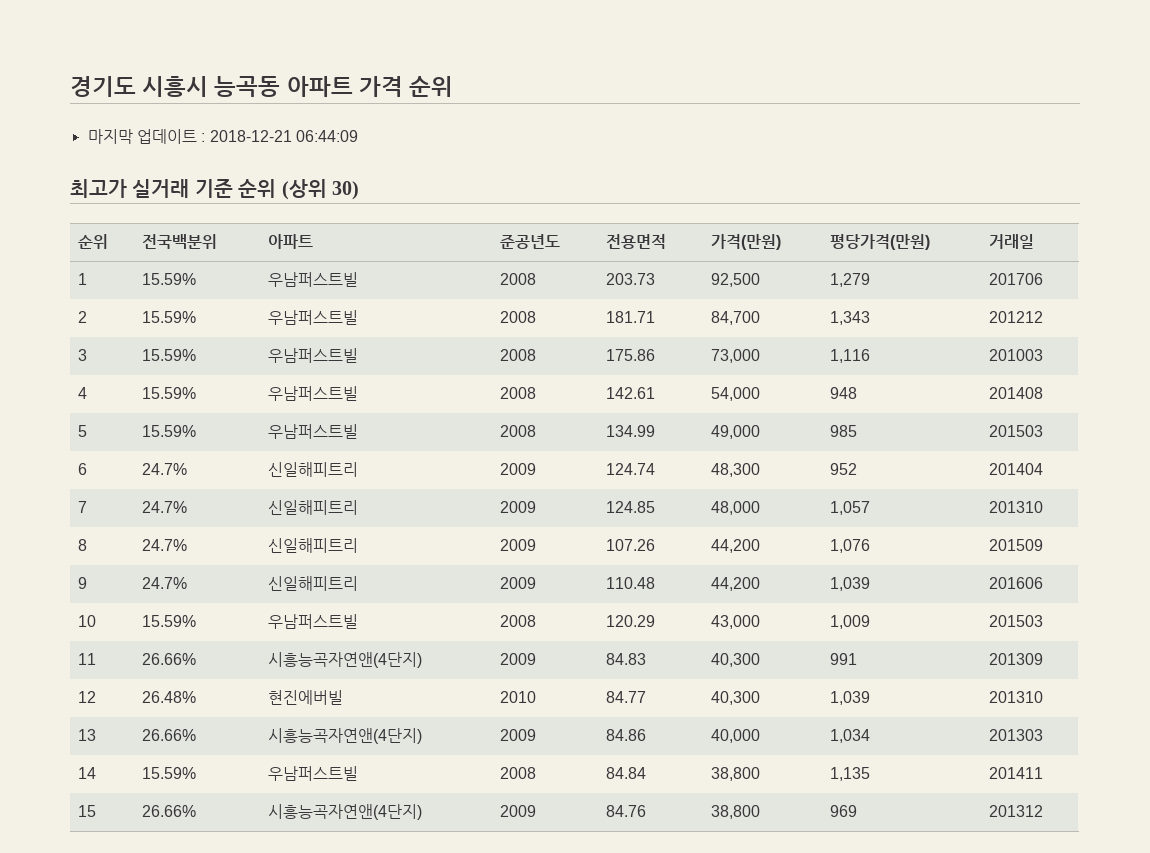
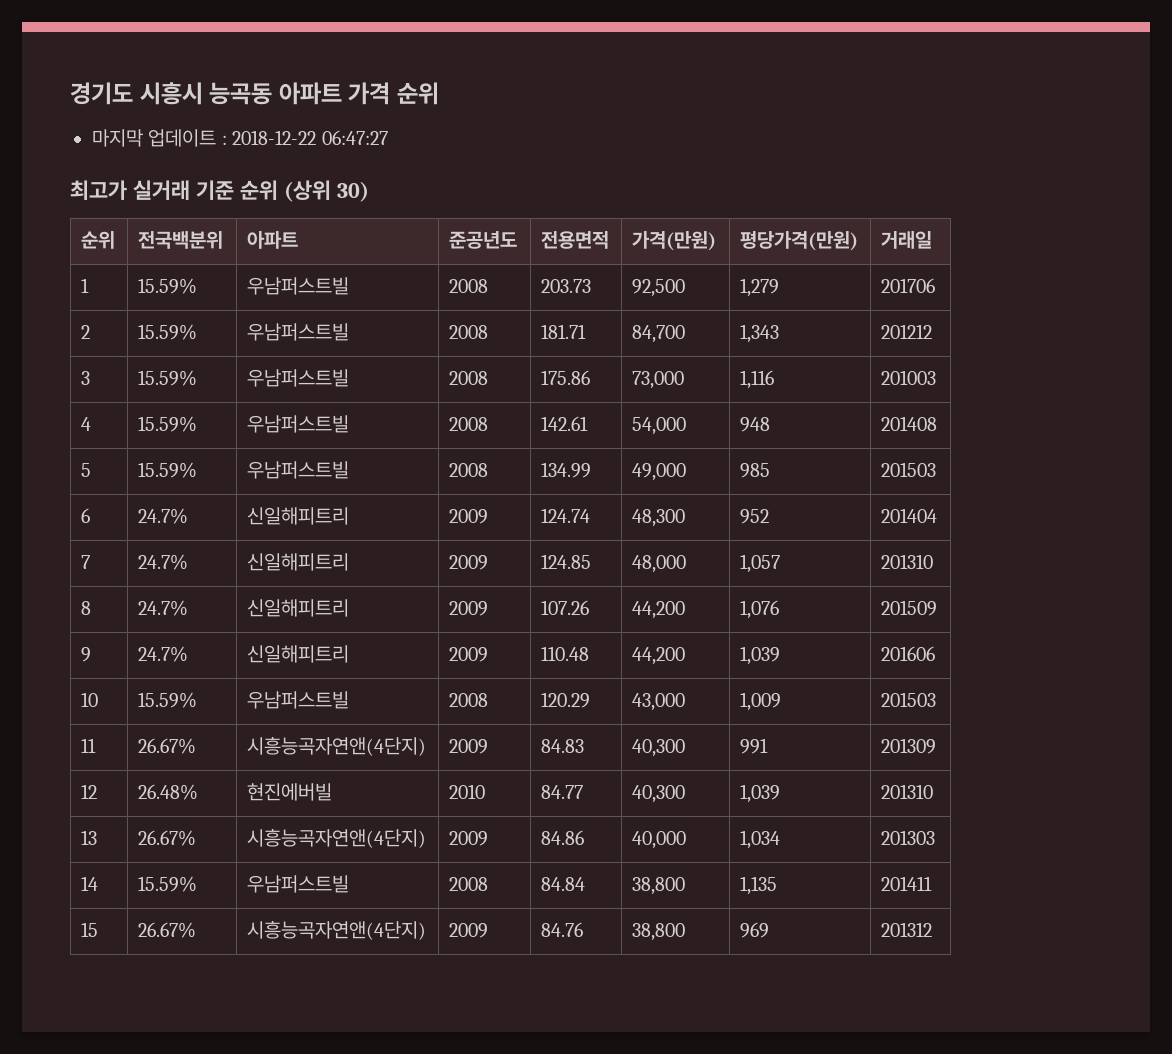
- 마지막 업데이트 : 2018-12-21 06:44:09
+ 마지막 업데이트 : 2018-12-22 06:47:27
- 11 | 26.66% | 시흥능곡자연앤(4단지) | 2009 | 84.83 | 40,300 | 991 | 201309
+ 11 | 26.67% | 시흥능곡자연앤(4단지) | 2009 | 84.83 | 40,300 | 991 | 201309
- 13 | 26.66% | 시흥능곡자연앤(4단지) | 2009 | 84.86 | 40,000 | 1,034 | 201303
+ 13 | 26.67% | 시흥능곡자연앤(4단지) | 2009 | 84.86 | 40,000 | 1,034 | 201303
- 15 | 26.66% | 시흥능곡자연앤(4단지) | 2009 | 84.76 | 38,800 | 969 | 201312
+ 15 | 26.67% | 시흥능곡자연앤(4단지) | 2009 | 84.76 | 38,800 | 969 | 201312

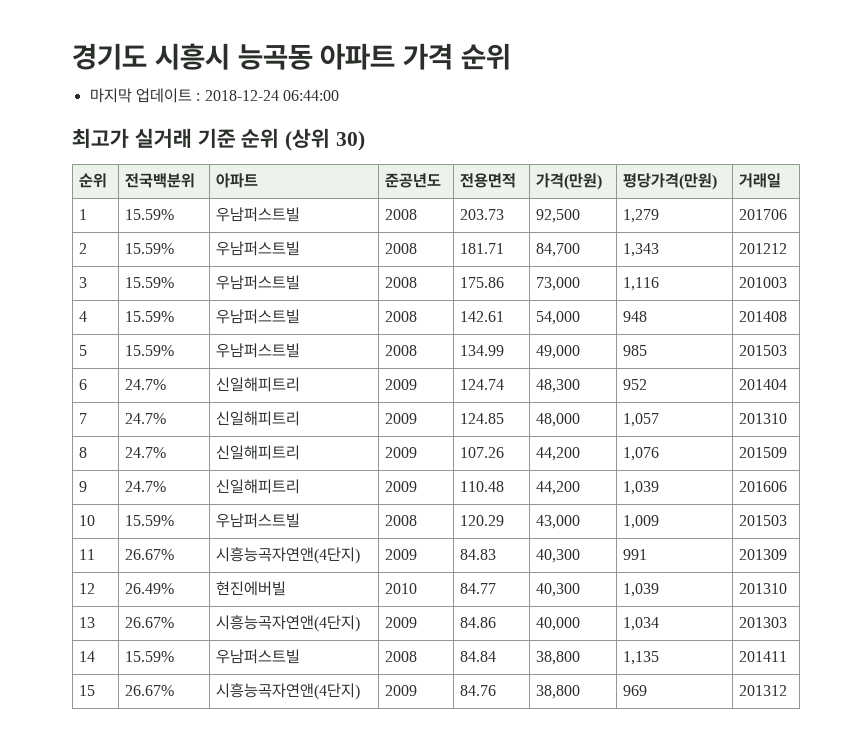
- 마지막 업데이트 : 2018-12-22 06:47:27
+ 마지막 업데이트 : 2018-12-24 06:44:00
- 12 | 26.48% | 현진에버빌 | 2010 | 84.77 | 40,300 | 1,039 | 201310
+ 12 | 26.49% | 현진에버빌 | 2010 | 84.77 | 40,300 | 1,039 | 201310

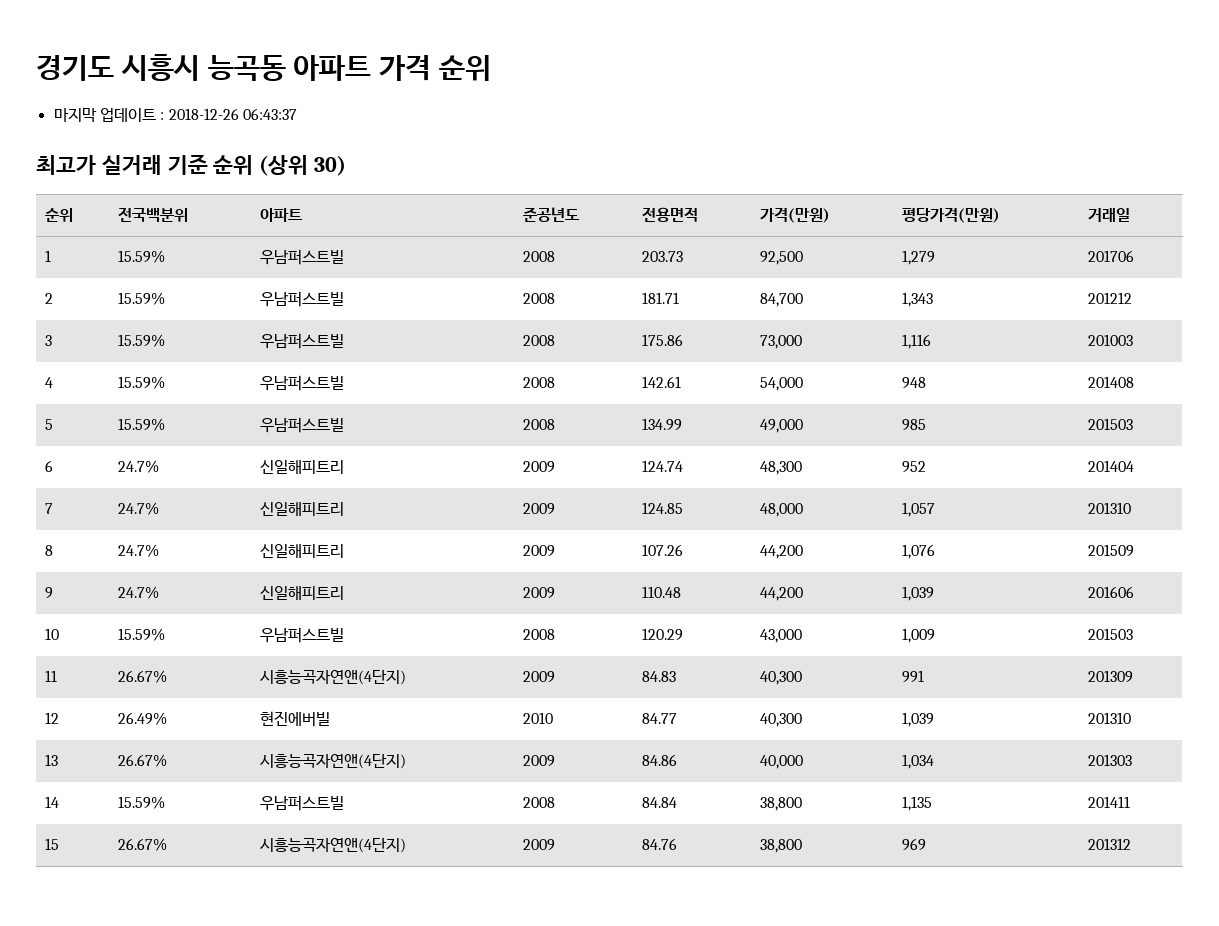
- 마지막 업데이트 : 2018-12-24 06:44:00
+ 마지막 업데이트 : 2018-12-26 06:43:37

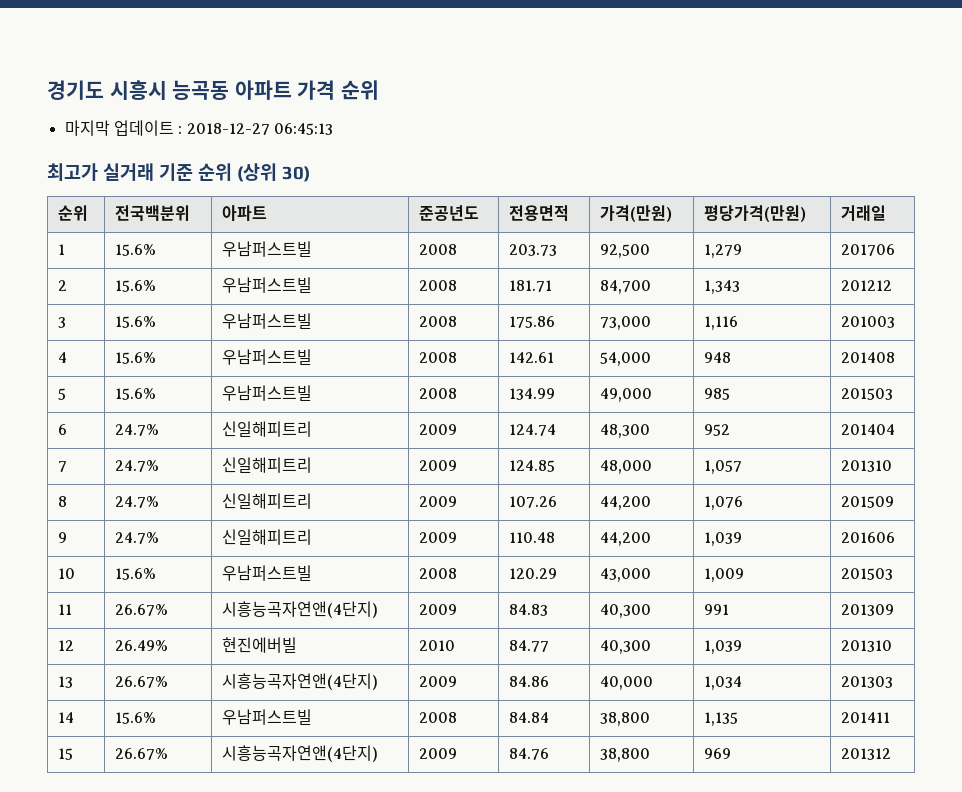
- 마지막 업데이트 : 2018-12-26 06:43:37
+ 마지막 업데이트 : 2018-12-27 06:45:13
- 1 | 15.59% | 우남퍼스트빌 | 2008 | 203.73 | 92,500 | 1,279 | 201706
+ 1 | 15.6% | 우남퍼스트빌 | 2008 | 203.73 | 92,500 | 1,279 | 201706
- 2 | 15.59% | 우남퍼스트빌 | 2008 | 181.71 | 84,700 | 1,343 | 201212
+ 2 | 15.6% | 우남퍼스트빌 | 2008 | 181.71 | 84,700 | 1,343 | 201212
- 3 | 15.59% | 우남퍼스트빌 | 2008 | 175.86 | 73,000 | 1,116 | 201003
+ 3 | 15.6% | 우남퍼스트빌 | 2008 | 175.86 | 73,000 | 1,116 | 201003
- 4 | 15.59% | 우남퍼스트빌 | 2008 | 142.61 | 54,000 | 948 | 201408
+ 4 | 15.6% | 우남퍼스트빌 | 2008 | 142.61 | 54,000 | 948 | 201408
- 5 | 15.59% | 우남퍼스트빌 | 2008 | 134.99 | 49,000 | 985 | 201503
+ 5 | 15.6% | 우남퍼스트빌 | 2008 | 134.99 | 49,000 | 985 | 201503
- 10 | 15.59% | 우남퍼스트빌 | 2008 | 120.29 | 43,000 | 1,009 | 201503
+ 10 | 15.6% | 우남퍼스트빌 | 2008 | 120.29 | 43,000 | 1,009 | 201503
- 14 | 15.59% | 우남퍼스트빌 | 2008 | 84.84 | 38,800 | 1,135 | 201411
+ 14 | 15.6% | 우남퍼스트빌 | 2008 | 84.84 | 38,800 | 1,135 | 201411

